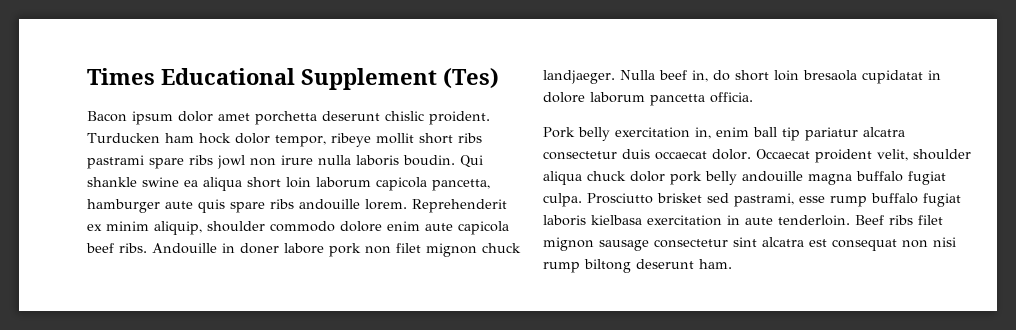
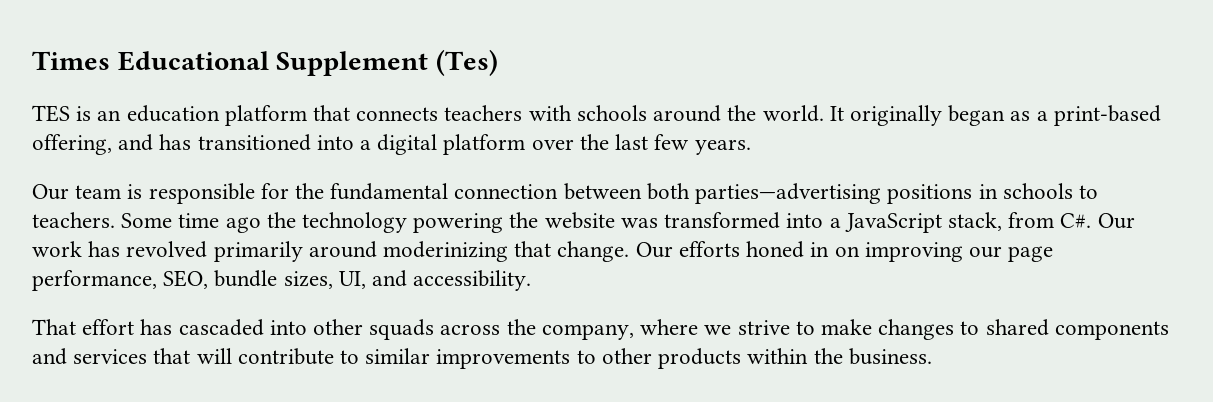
- Bacon ipsum dolor amet porchetta deserunt chislic proident. Turducken ham hock dolor tempor, ribeye mollit short ribs pastrami spare ribs jowl non irure nulla laboris boudin. Qui shankle swine ea aliqua short loin laborum capicola pancetta, hamburger aute quis spare ribs andouille lorem. Reprehenderit ex minim aliquip, shoulder commodo dolore enim aute capicola beef ribs. Andouille in doner labore pork non filet mignon chuck landjaeger. Nulla beef in, do short loin bresaola cupidatat in dolore laborum pancetta officia.
- Pork belly exercitation in, enim ball tip pariatur alcatra consectetur duis occaecat dolor. Occaecat proident velit, shoulder aliqua chuck dolor pork belly andouille magna buffalo fugiat culpa. Prosciutto brisket sed pastrami, esse rump buffalo fugiat laboris kielbasa exercitation in aute tenderloin. Beef ribs filet mignon sausage consectetur sint alcatra est consequat non nisi rump biltong deserunt ham.
+ TES is an education platform that connects teachers with schools around the world. It originally began as a print-based offering, and has transitioned into a digital platform over the last few years.
+ Our team is responsible for the fundamental connection between both parties—advertising positions in schools to teachers. Some time ago the technology powering the website was transformed into a JavaScript stack, from C#. Our work has revolved primarily around moderinizing that change. Our efforts honed in on improving our page performance, SEO, bundle sizes, UI, and accessibility.
+ That effort has cascaded into other squads across the company, where we strive to make changes to shared components and services that will contribute to similar improvements to other products within the business.

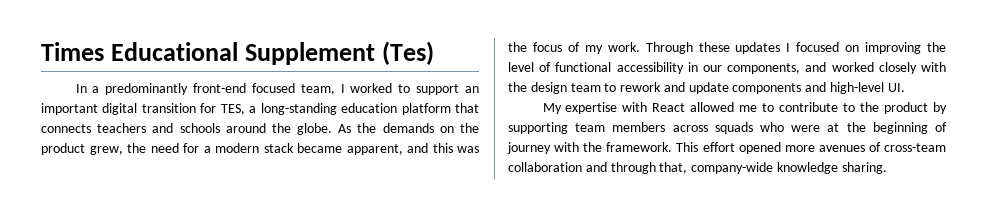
- TES is an education platform that connects teachers with schools around the world. It originally began as a print-based offering, and has transitioned into a digital platform over the last few years.
- Our team is responsible for the fundamental connection between both parties—advertising positions in schools to teachers. Some time ago the technology powering the website was transformed into a JavaScript stack, from C#. Our work has revolved primarily around moderinizing that change. Our efforts honed in on improving our page performance, SEO, bundle sizes, UI, and accessibility.
- That effort has cascaded into other squads across the company, where we strive to make changes to shared components and services that will contribute to similar improvements to other products within the business.
+ In a predominantly front-end focused team, I worked to support an important digital transition for TES, a long-standing education platform that connects teachers and schools around the globe. As the demands on the product grew, the need for a modern stack became apparent, and this was the focus of my work. Through these updates I focused on improving the level of functional accessibility in our components, and worked closely with the design team to rework and update components and high-level UI.
+ My expertise with React allowed me to contribute to the product by supporting team members across squads who were at the beginning of journey with the framework. This effort opened more avenues of cross-team collaboration and through that, company-wide knowledge sharing.

